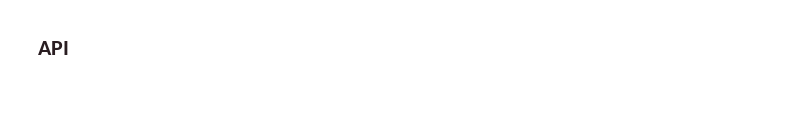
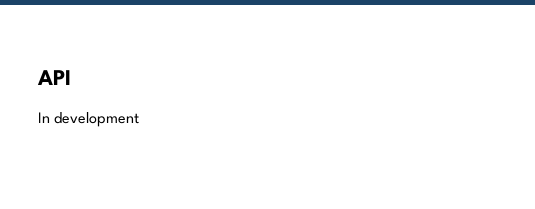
+ In development

